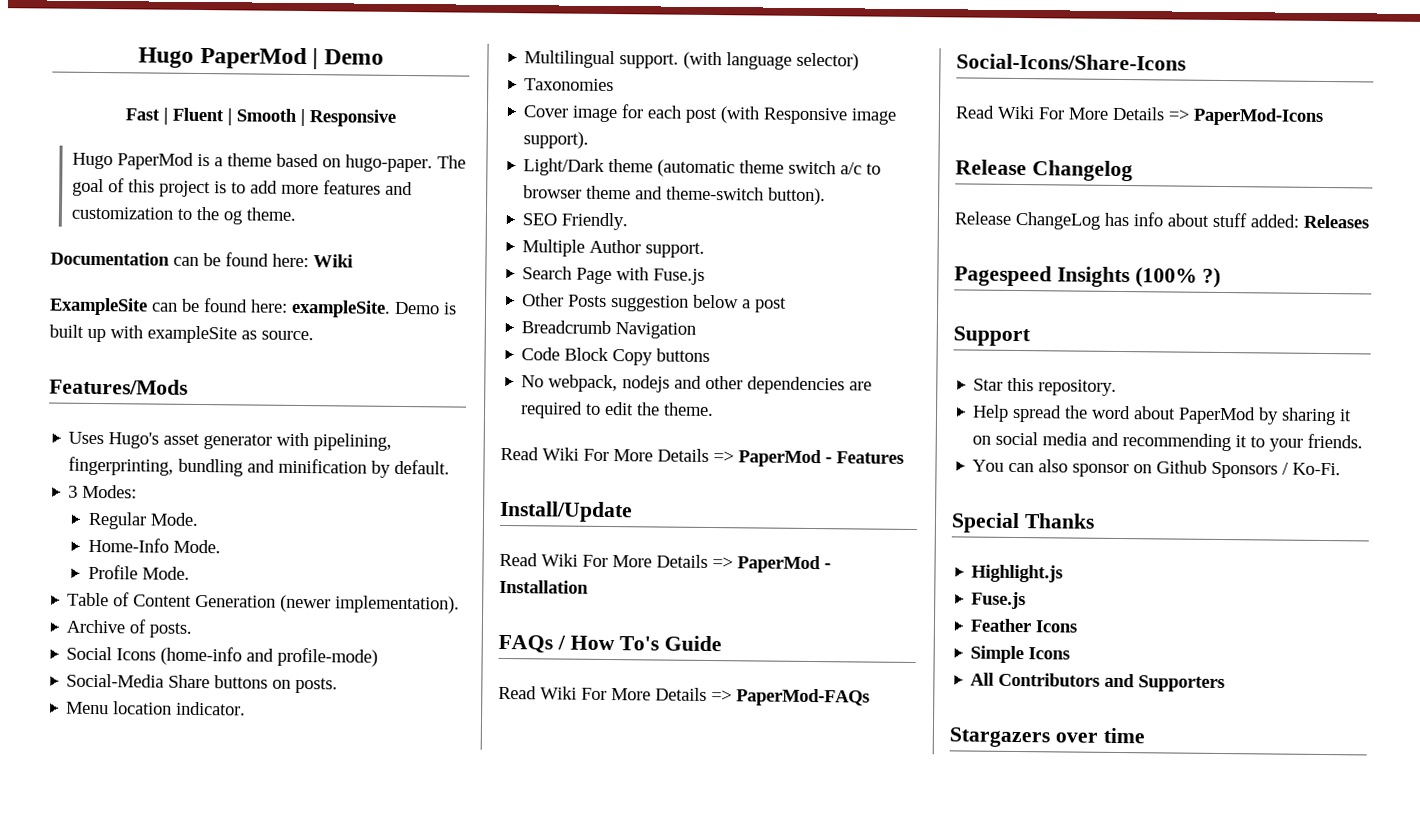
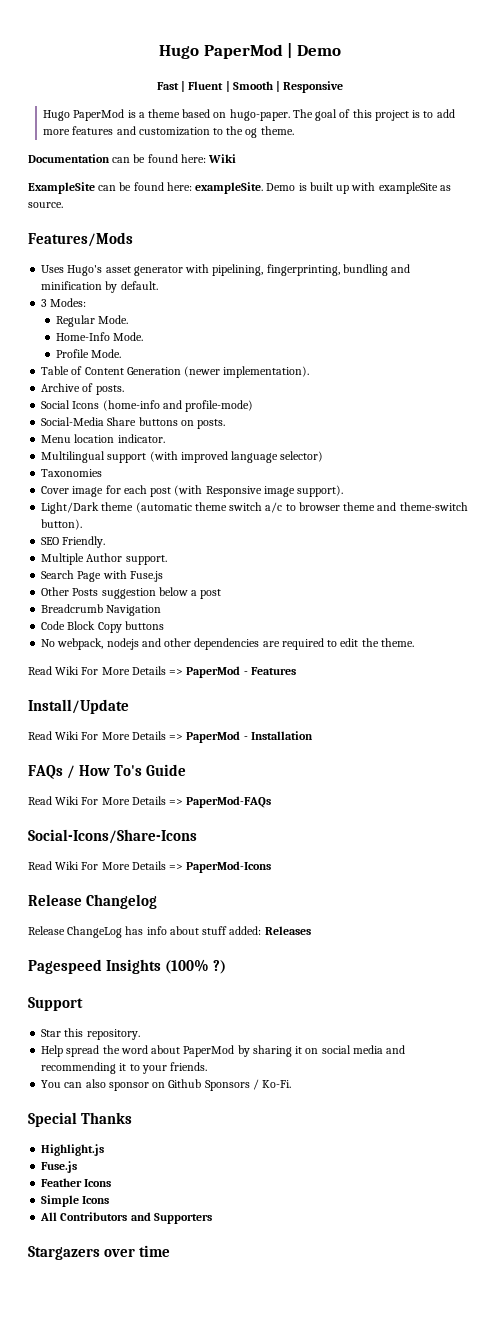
- Multilingual support. (with language selector)
+ Multilingual support (with improved language selector)

